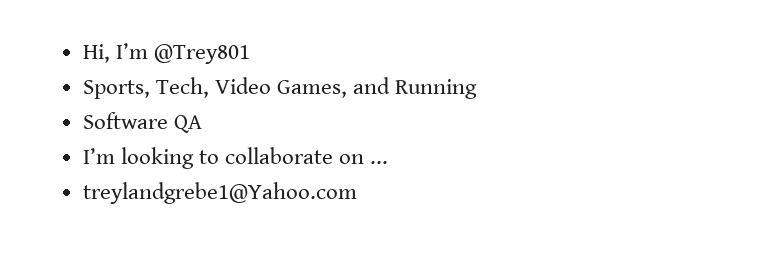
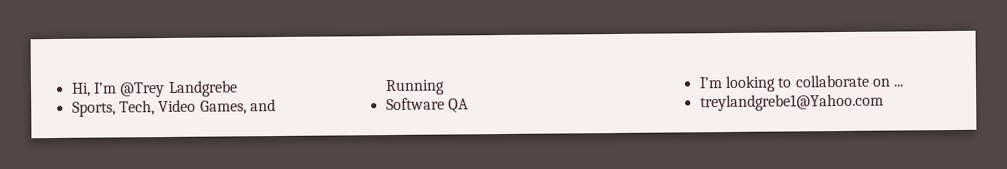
- Hi, I’m @Trey801
+ Hi, I’m @Trey Landgrebe

